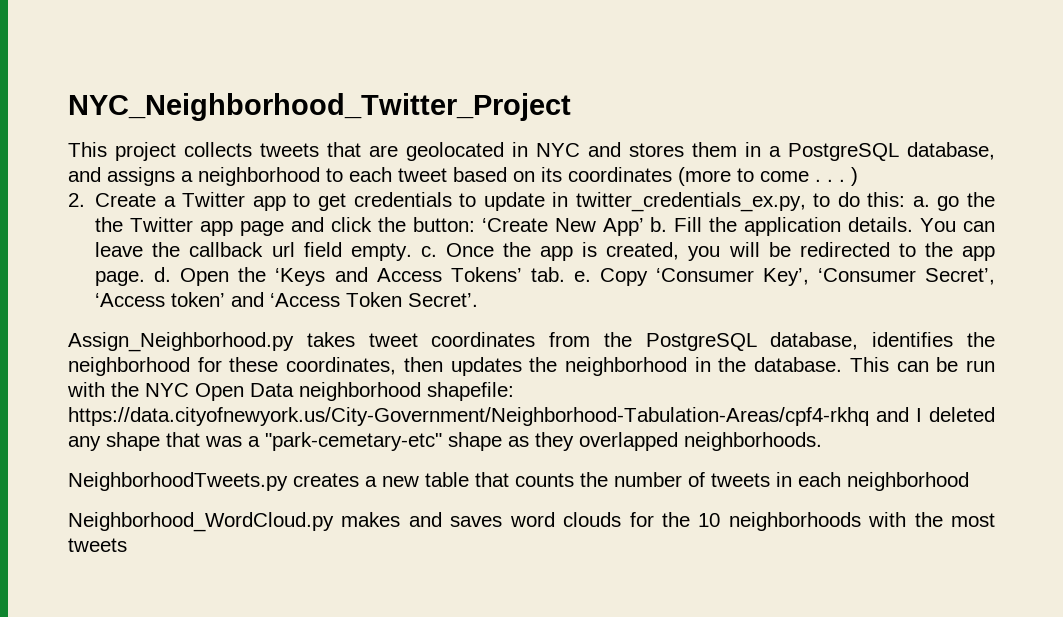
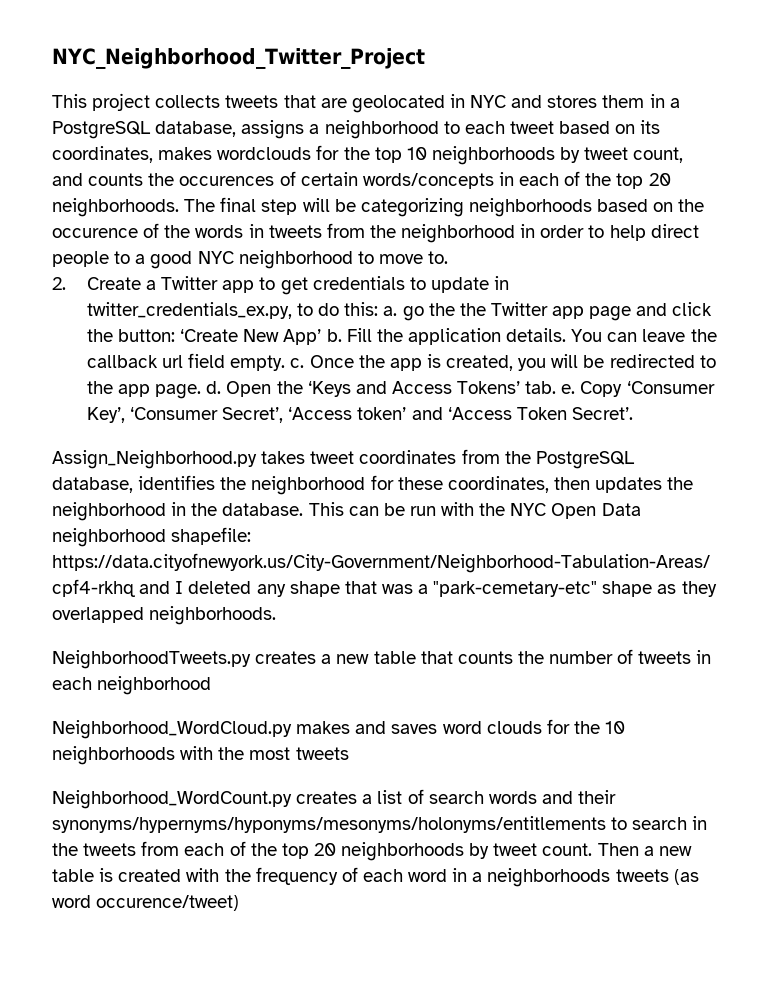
- This project collects tweets that are geolocated in NYC and stores them in a PostgreSQL database, and assigns a neighborhood to each tweet based on its coordinates (more to come . . . )
+ This project collects tweets that are geolocated in NYC and stores them in a PostgreSQL database, assigns a neighborhood to each tweet based on its coordinates, makes wordclouds for the top 10 neighborhoods by tweet count, and counts the occurences of certain words/concepts in each of the top 20 neighborhoods. The final step will be categorizing neighborhoods based on the occurence of the words in tweets from the neighborhood in order to help direct people to a good NYC neighborhood to move to.
+ Neighborhood_WordCount.py creates a list of search words and their synonyms/hypernyms/hyponyms/mesonyms/holonyms/entitlements to search in the tweets from each of the top 20 neighborhoods by tweet count. Then a new table is created with the frequency of each word in a neighborhoods tweets (as word occurence/tweet)

